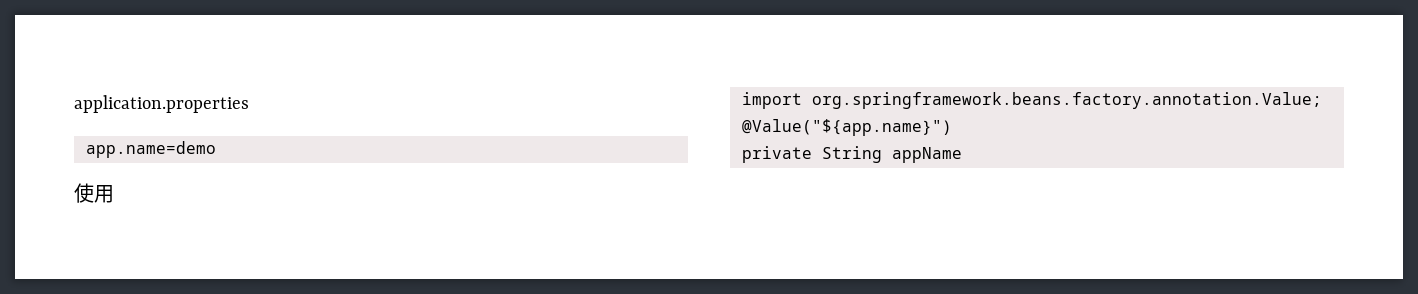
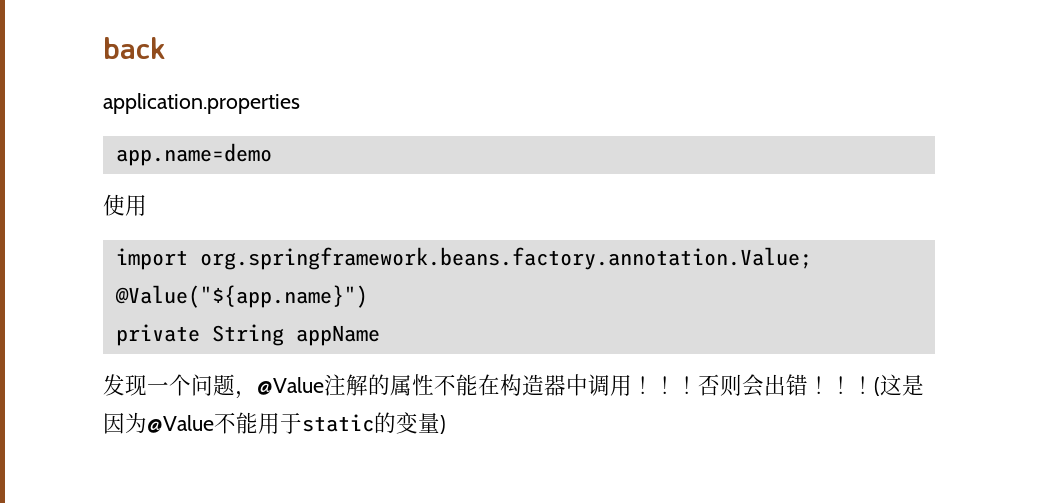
+ back
+ 发现一个问题，@Value注解的属性不能在构造器中调用！！！否则会出错！！！(这是因为@Value不能用于static的变量)

